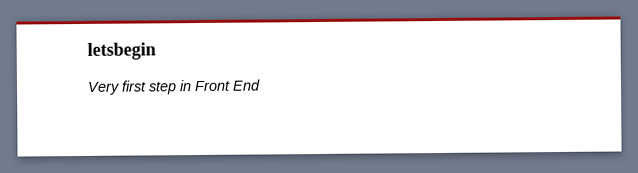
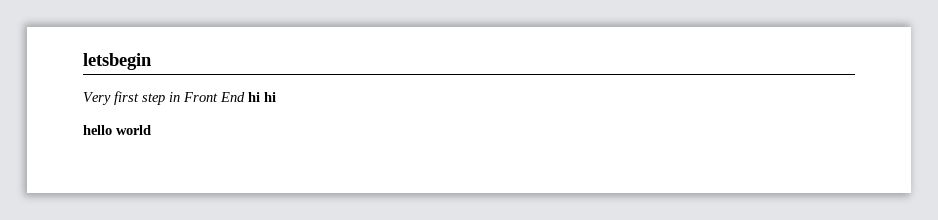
- Very first step in Front End
+ Very first step in Front End hi hi
+ hello world

